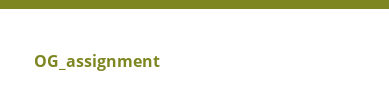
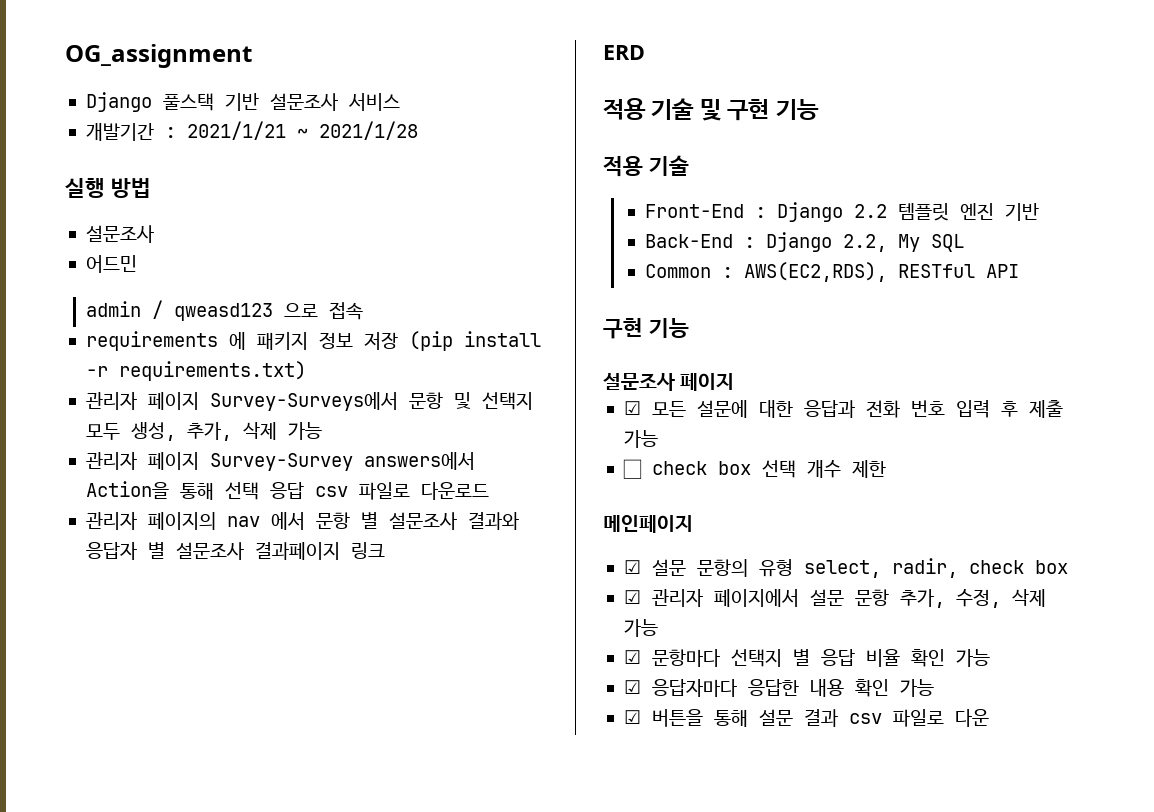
+ Django 풀스택 기반 설문조사 서비스
+ 개발기간 : 2021/1/21 ~ 2021/1/28
+ 실행 방법
+ 설문조사
+ 어드민
+ admin / qweasd123 으로 접속
+ requirements 에 패키지 정보 저장 (pip install -r requirements.txt)
+ 관리자 페이지 Survey-Surveys에서 문항 및 선택지 모두 생성, 추가, 삭제 가능
+ 관리자 페이지 Survey-Survey answers에서 Action을 통해 선택 응답 csv 파일로 다운로드
+ 관리자 페이지의 nav 에서 문항 별 설문조사 결과와 응답자 별 설문조사 결과페이지 링크
+ ERD
+ 적용 기술 및 구현 기능
+ 적용 기술
+ Front-End : Django 2.2 템플릿 엔진 기반
+ Back-End : Django 2.2, My SQL
+ Common : AWS(EC2,RDS), RESTful API
+ 구현 기능
+ 설문조사 페이지
+ ☑ 모든 설문에 대한 응답과 전화 번호 입력 후 제출 가능
+ ☐ check box 선택 개수 제한
+ 메인페이지
+ ☑ 설문 문항의 유형 select, radir, check box
+ ☑ 관리자 페이지에서 설문 문항 추가, 수정, 삭제 가능
+ ☑ 문항마다 선택지 별 응답 비율 확인 가능
+ ☑ 응답자마다 응답한 내용 확인 가능
+ ☑ 버튼을 통해 설문 결과 csv 파일로 다운

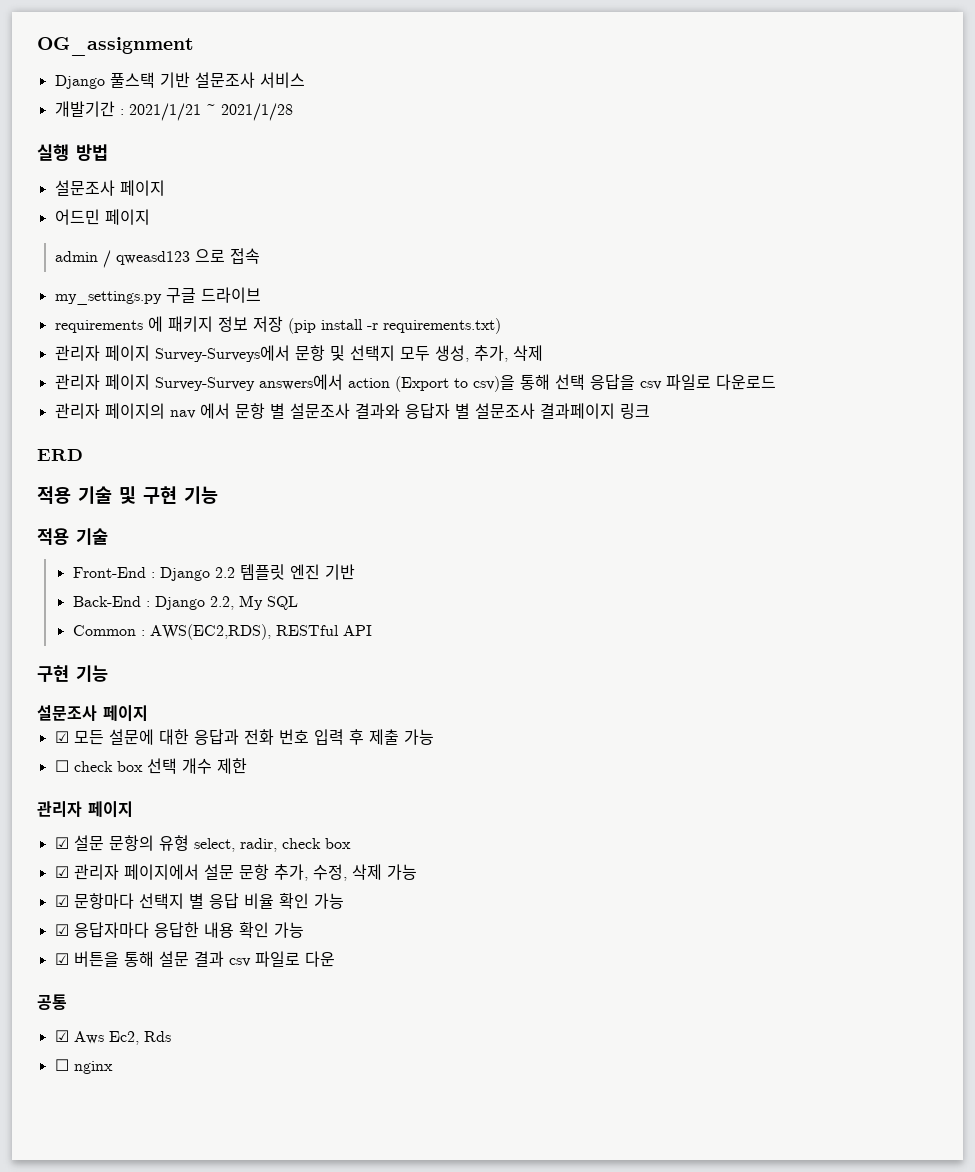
  실행 방법
- 설문조사
+ 설문조사 페이지
- 어드민
+ 어드민 페이지
+ my_settings.py 구글 드라이브
- 관리자 페이지 Survey-Surveys에서 문항 및 선택지 모두 생성, 추가, 삭제 가능
+ 관리자 페이지 Survey-Surveys에서 문항 및 선택지 모두 생성, 추가, 삭제
- 관리자 페이지 Survey-Survey answers에서 Action을 통해 선택 응답 csv 파일로 다운로드
+ 관리자 페이지 Survey-Survey answers에서 action (Export to csv)을 통해 선택 응답을 csv 파일로 다운로드
  ☐ check box 선택 개수 제한
- 메인페이지
+ 관리자 페이지
+ 공통
+ ☑ Aws Ec2, Rds
+ ☐ nginx

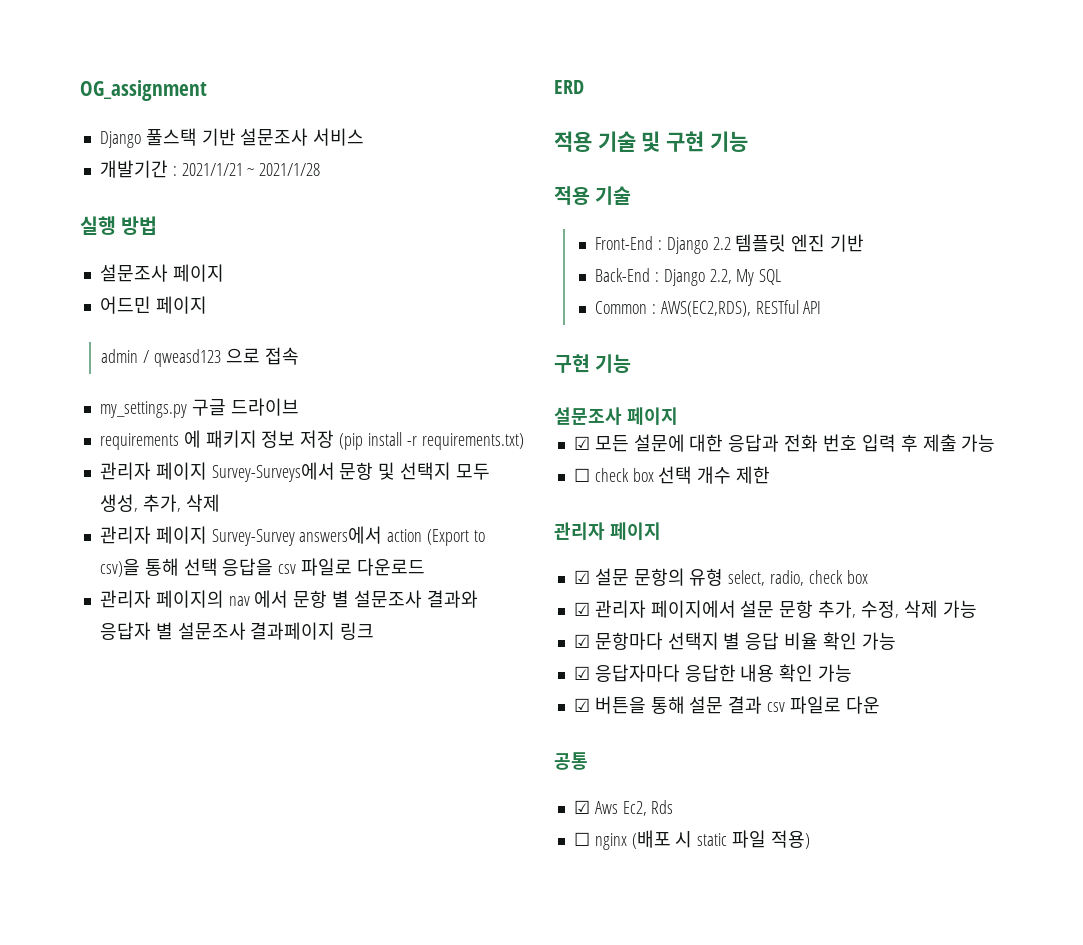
- ☑ 설문 문항의 유형 select, radir, check box
+ ☑ 설문 문항의 유형 select, radio, check box
- ☐ nginx
+ ☐ nginx (배포 시 static 파일 적용)

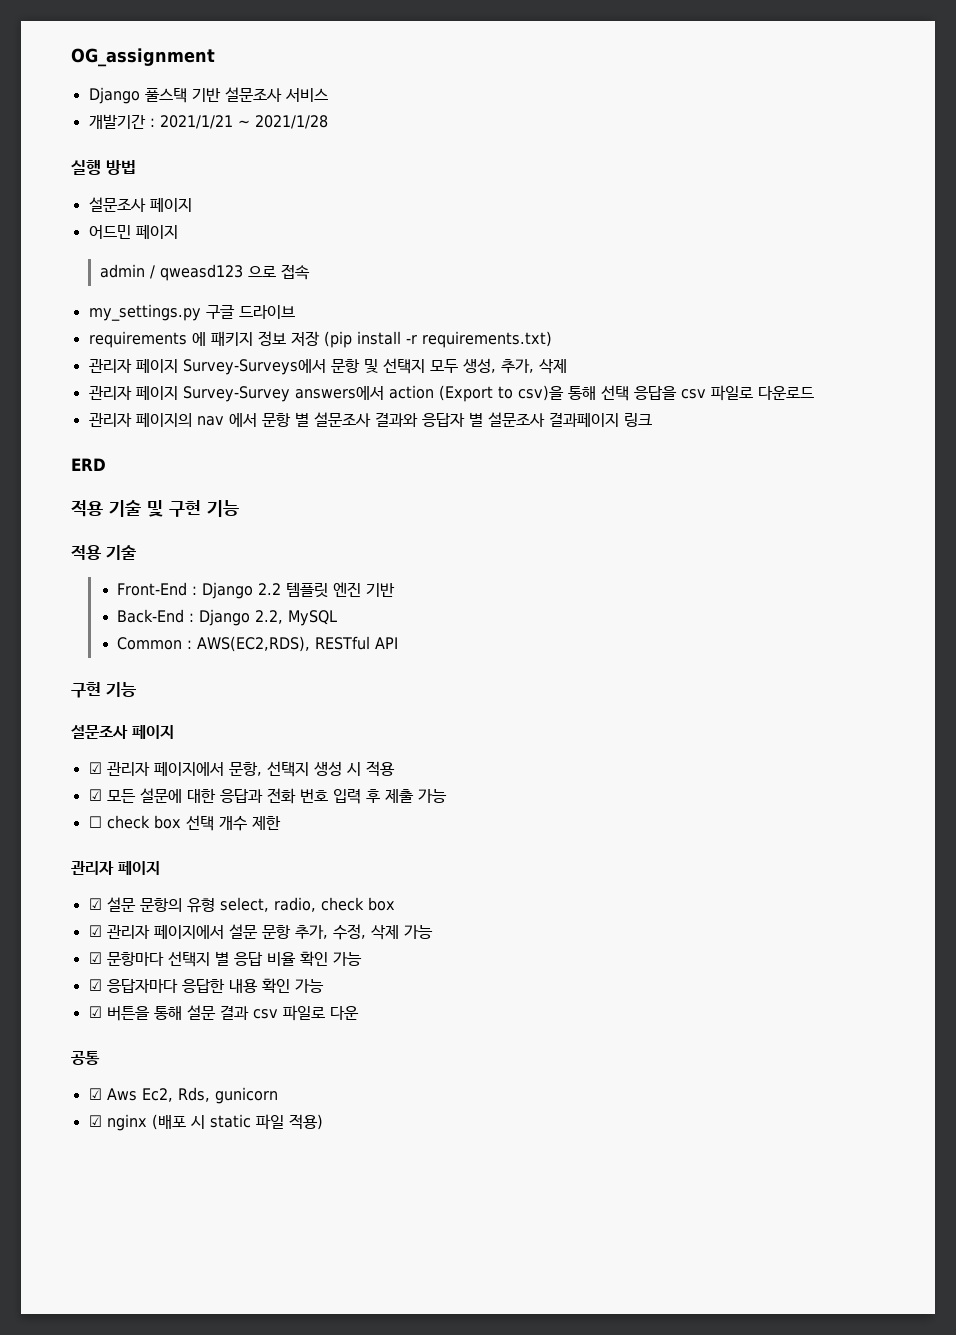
- Back-End : Django 2.2, My SQL
+ Back-End : Django 2.2, MySQL
+ ☑ 관리자 페이지에서 문항, 선택지 생성 시 적용
- ☑ Aws Ec2, Rds
- ☐ nginx (배포 시 static 파일 적용)
+ ☑ Aws Ec2, Rds, gunicorn
+ ☑ nginx (배포 시 static 파일 적용)

